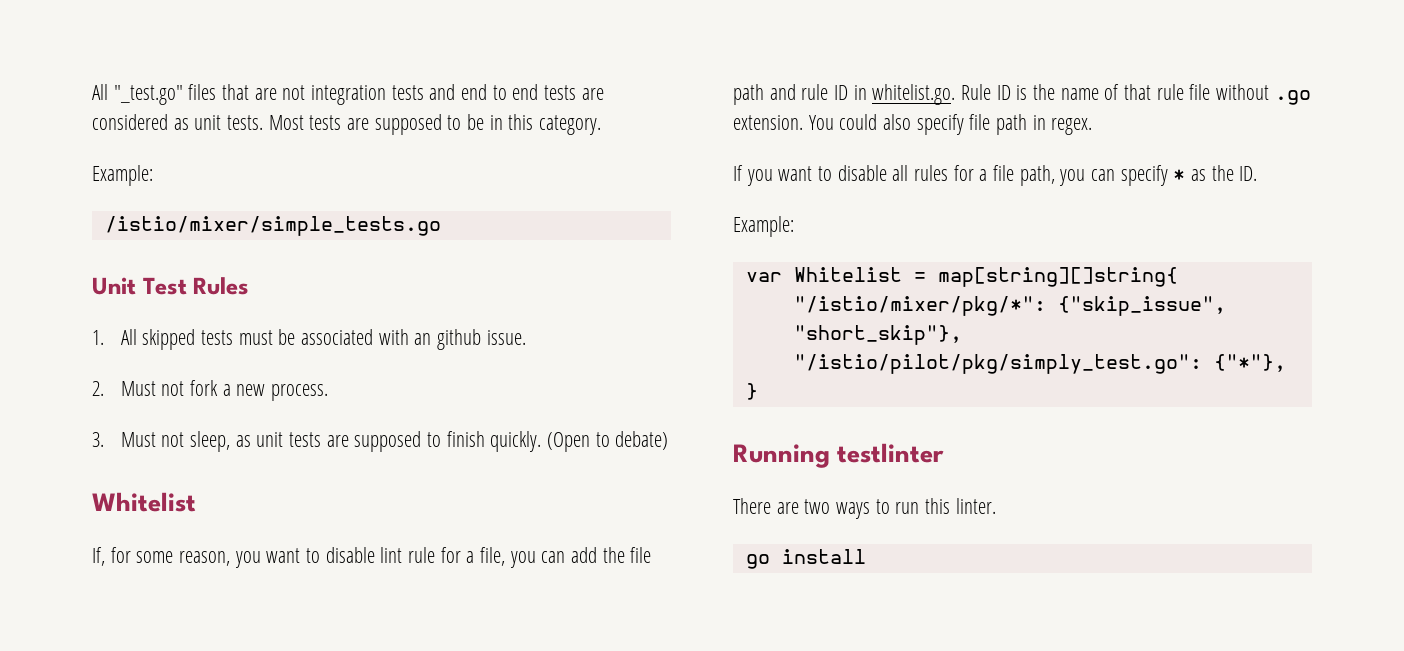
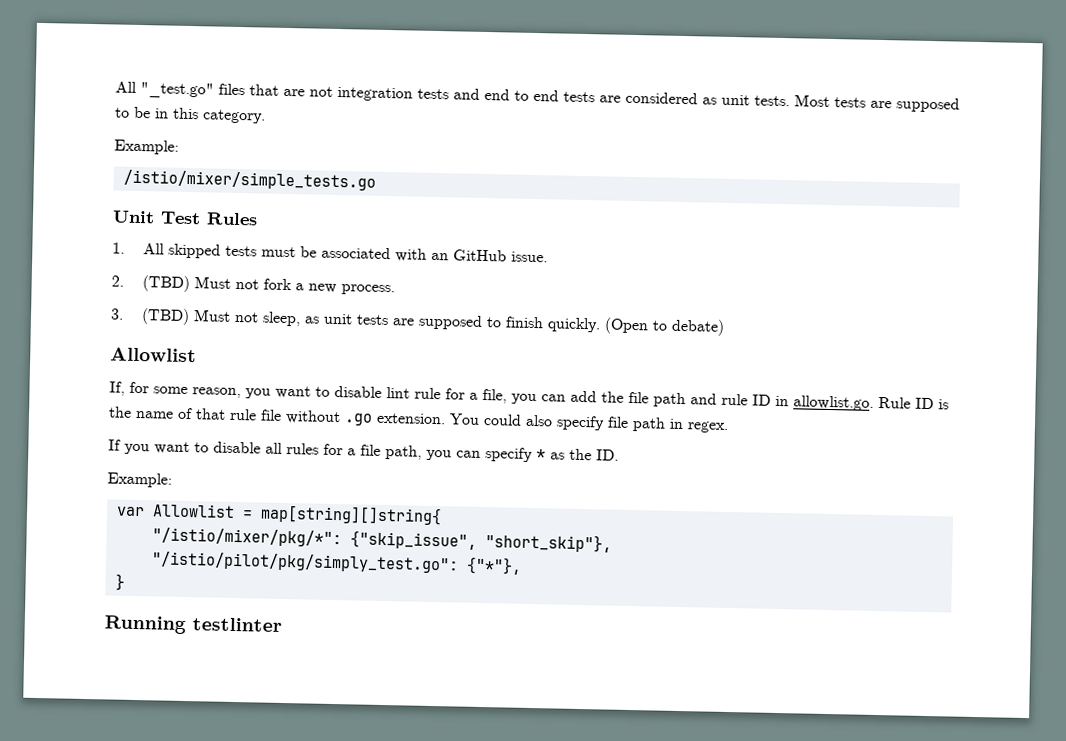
- 1. All skipped tests must be associated with an github issue.
+ 1. All skipped tests must be associated with an GitHub issue.
- 2. Must not fork a new process.
+ 2. (TBD) Must not fork a new process.
- 3. Must not sleep, as unit tests are supposed to finish quickly.
+ 3. (TBD) Must not sleep, as unit tests are supposed to finish quickly.
  (Open to debate)
- Whitelist
+ Allowlist
- If, for some reason, you want to disable lint rule for a file, you can add the file path and rule ID in whitelist.go. Rule ID is the name of that rule file without .go extension.
+ If, for some reason, you want to disable lint rule for a file, you can add the file path and rule ID in allowlist.go. Rule ID is the name of that rule file without .go extension.
- var Whitelist = map[string][]string{
+ var Allowlist = map[string][]string{
- There are two ways to run this linter.
- go install

